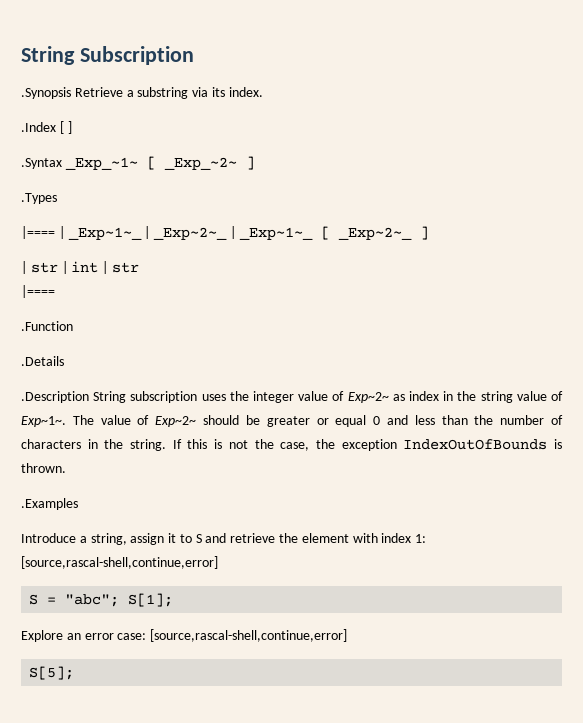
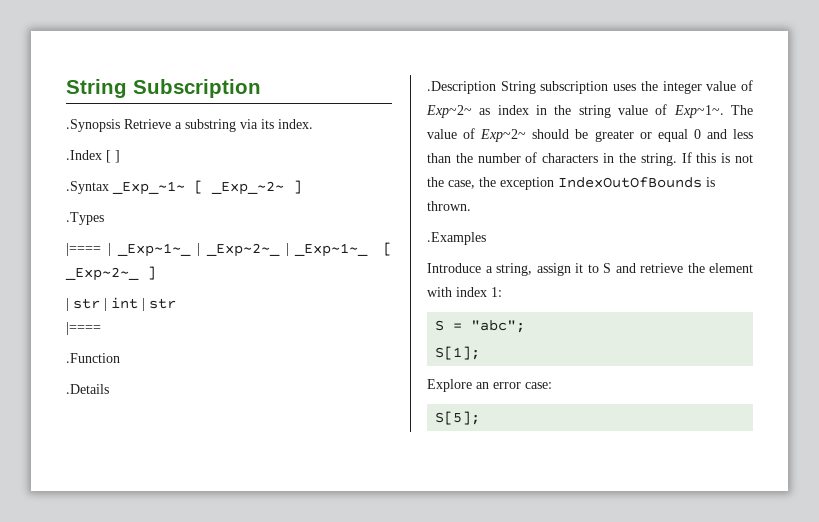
- Introduce a string, assign it to S and retrieve the element with index 1: [source,rascal-shell,continue,error]
+ Introduce a string, assign it to S and retrieve the element with index 1:
- S = "abc"; S[1];
+ S = "abc";
+ S[1];
- Explore an error case: [source,rascal-shell,continue,error]
+ Explore an error case:

